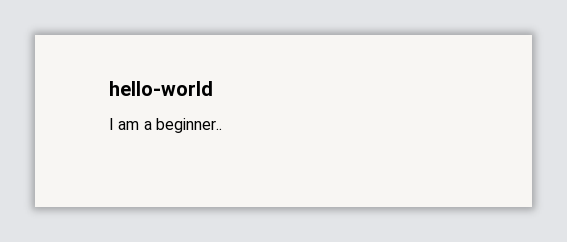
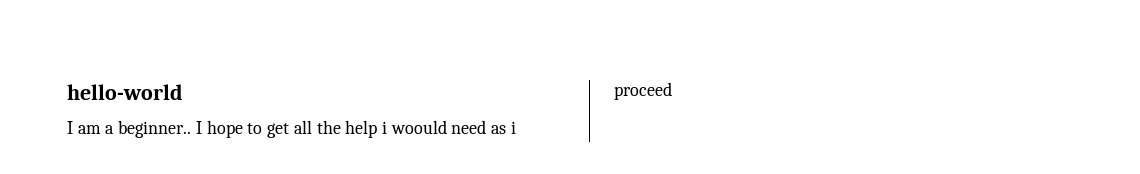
+ I hope to get all the help i woould need as i proceed

